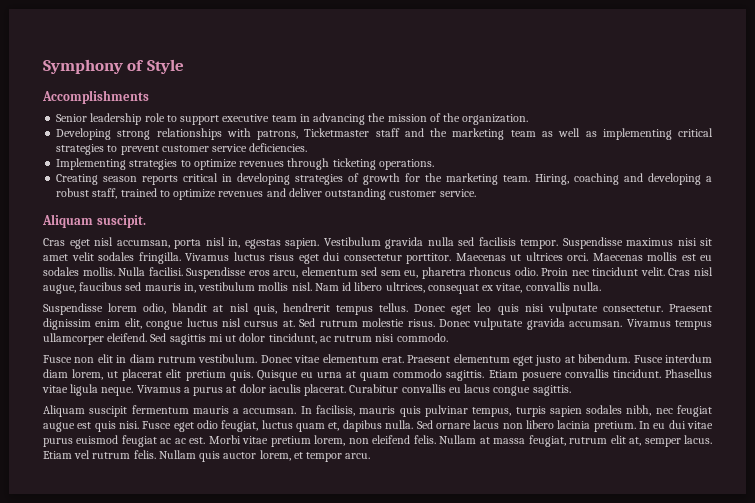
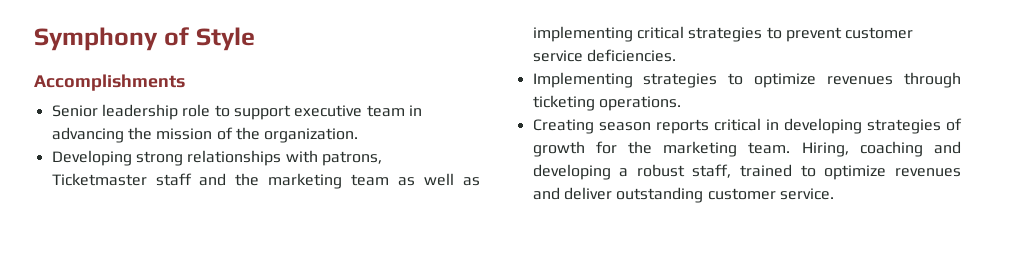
- Aliquam suscipit.
- Cras eget nisl accumsan, porta nisl in, egestas sapien. Vestibulum gravida nulla sed facilisis tempor. Suspendisse maximus nisi sit amet velit sodales fringilla. Vivamus luctus risus eget dui consectetur porttitor. Maecenas ut ultrices orci. Maecenas mollis est eu sodales mollis. Nulla facilisi. Suspendisse eros arcu, elementum sed sem eu, pharetra rhoncus odio. Proin nec tincidunt velit. Cras nisl augue, faucibus sed mauris in, vestibulum mollis nisl. Nam id libero ultrices, consequat ex vitae, convallis nulla.
- Suspendisse lorem odio, blandit at nisl quis, hendrerit tempus tellus. Donec eget leo quis nisi vulputate consectetur. Praesent dignissim enim elit, congue luctus nisl cursus at. Sed rutrum molestie risus. Donec vulputate gravida accumsan. Vivamus tempus ullamcorper eleifend. Sed sagittis mi ut dolor tincidunt, ac rutrum nisi commodo.
- Fusce non elit in diam rutrum vestibulum. Donec vitae elementum erat. Praesent elementum eget justo at bibendum. Fusce interdum diam lorem, ut placerat elit pretium quis. Quisque eu urna at quam commodo sagittis. Etiam posuere convallis tincidunt. Phasellus vitae ligula neque. Vivamus a purus at dolor iaculis placerat. Curabitur convallis eu lacus congue sagittis.
- Aliquam suscipit fermentum mauris a accumsan. In facilisis, mauris quis pulvinar tempus, turpis sapien sodales nibh, nec feugiat augue est quis nisi. Fusce eget odio feugiat, luctus quam et, dapibus nulla. Sed ornare lacus non libero lacinia pretium. In eu dui vitae purus euismod feugiat ac ac est. Morbi vitae pretium lorem, non eleifend felis. Nullam at massa feugiat, rutrum elit at, semper lacus. Etiam vel rutrum felis. Nullam quis auctor lorem, et tempor arcu.

